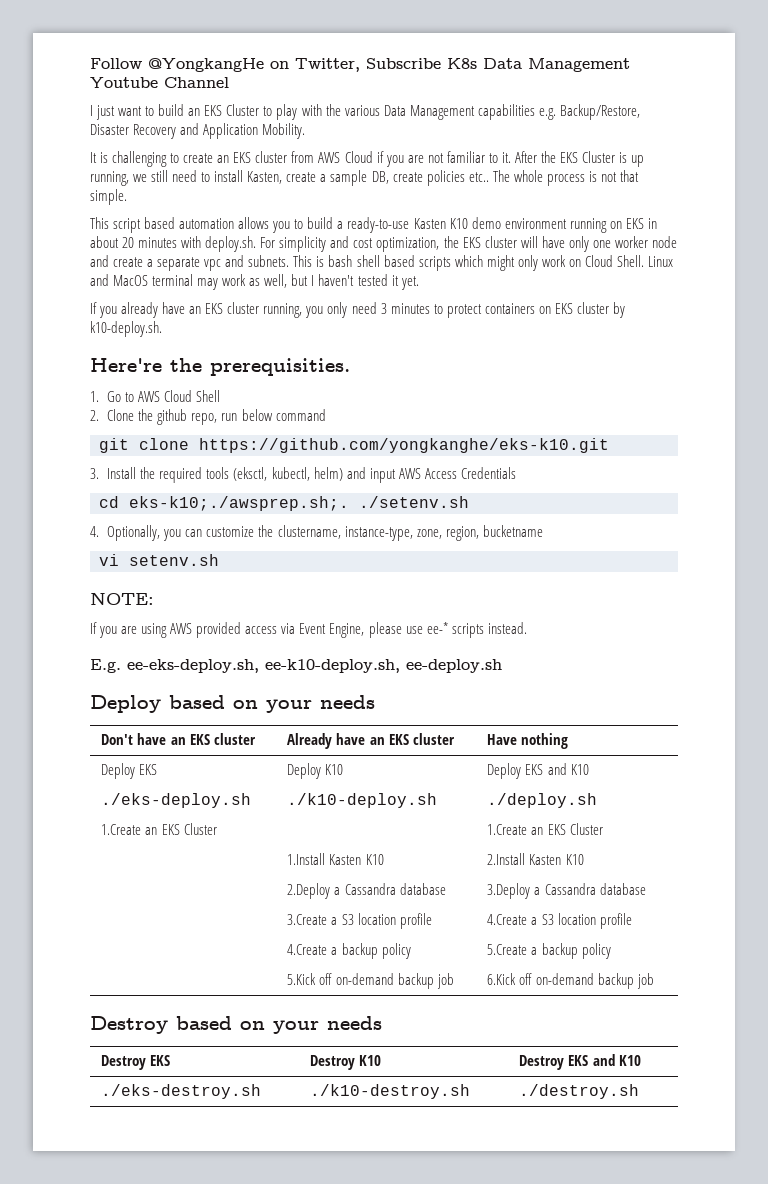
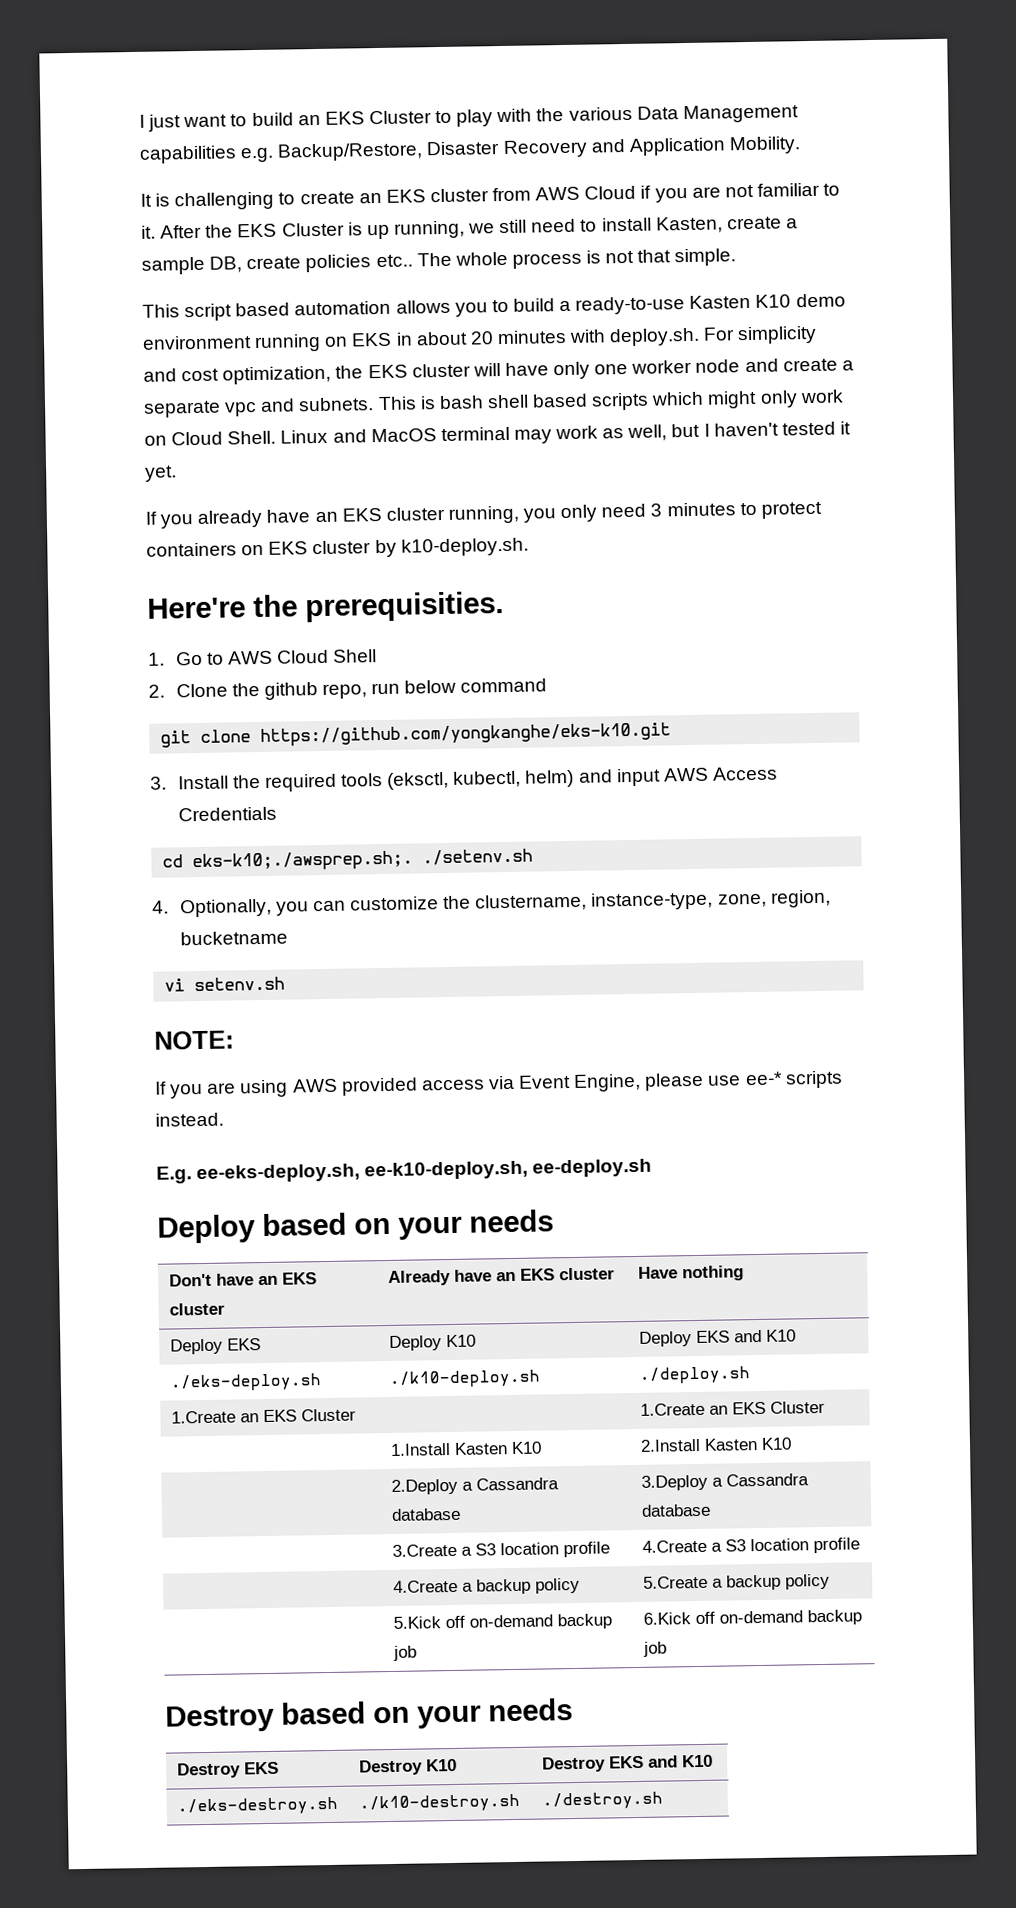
- Follow @YongkangHe on Twitter, Subscribe K8s Data Management Youtube Channel

